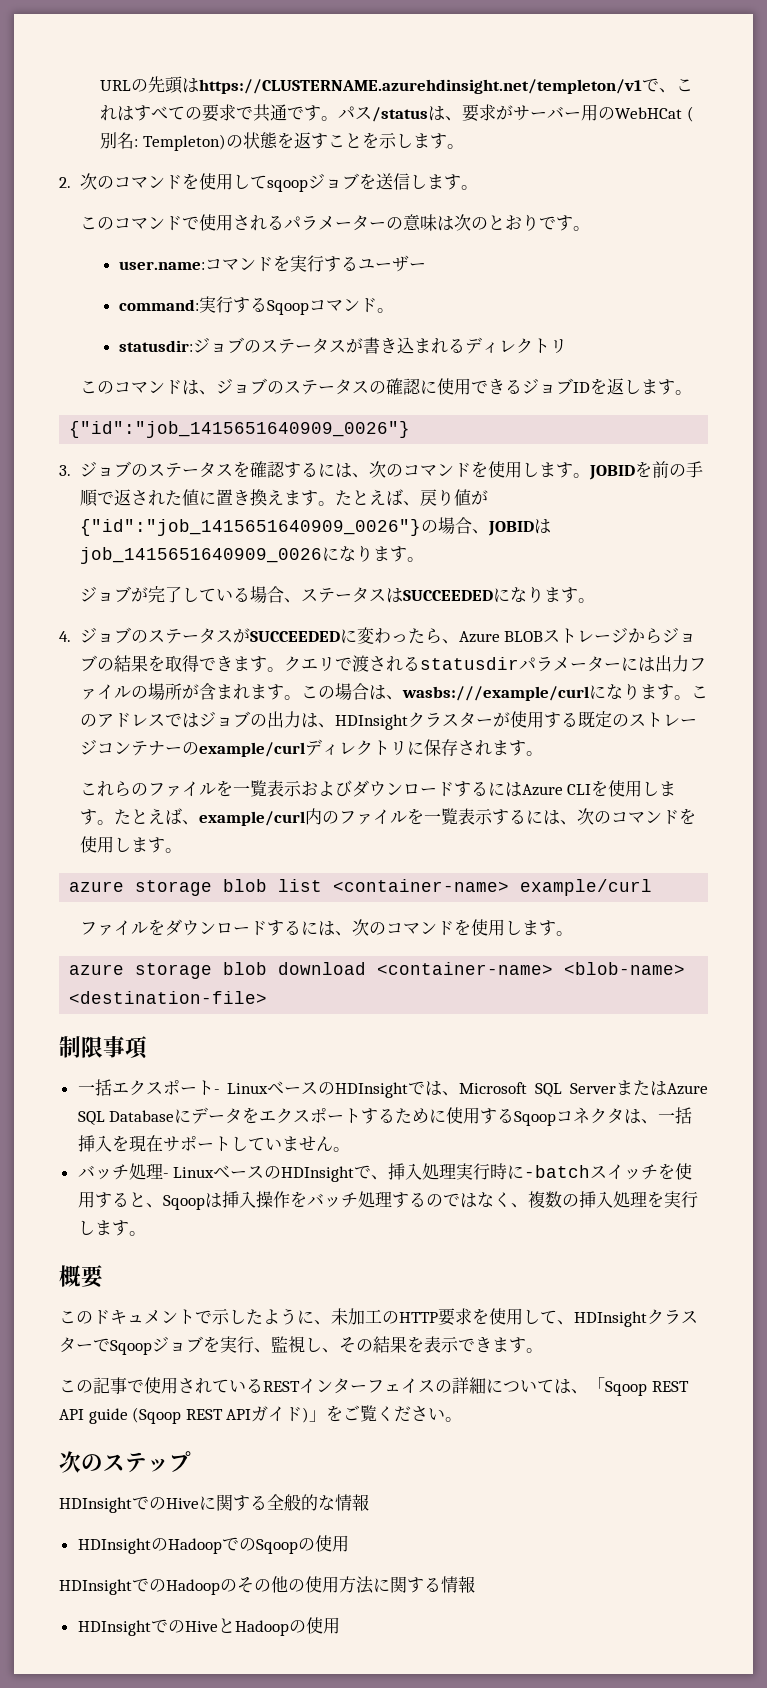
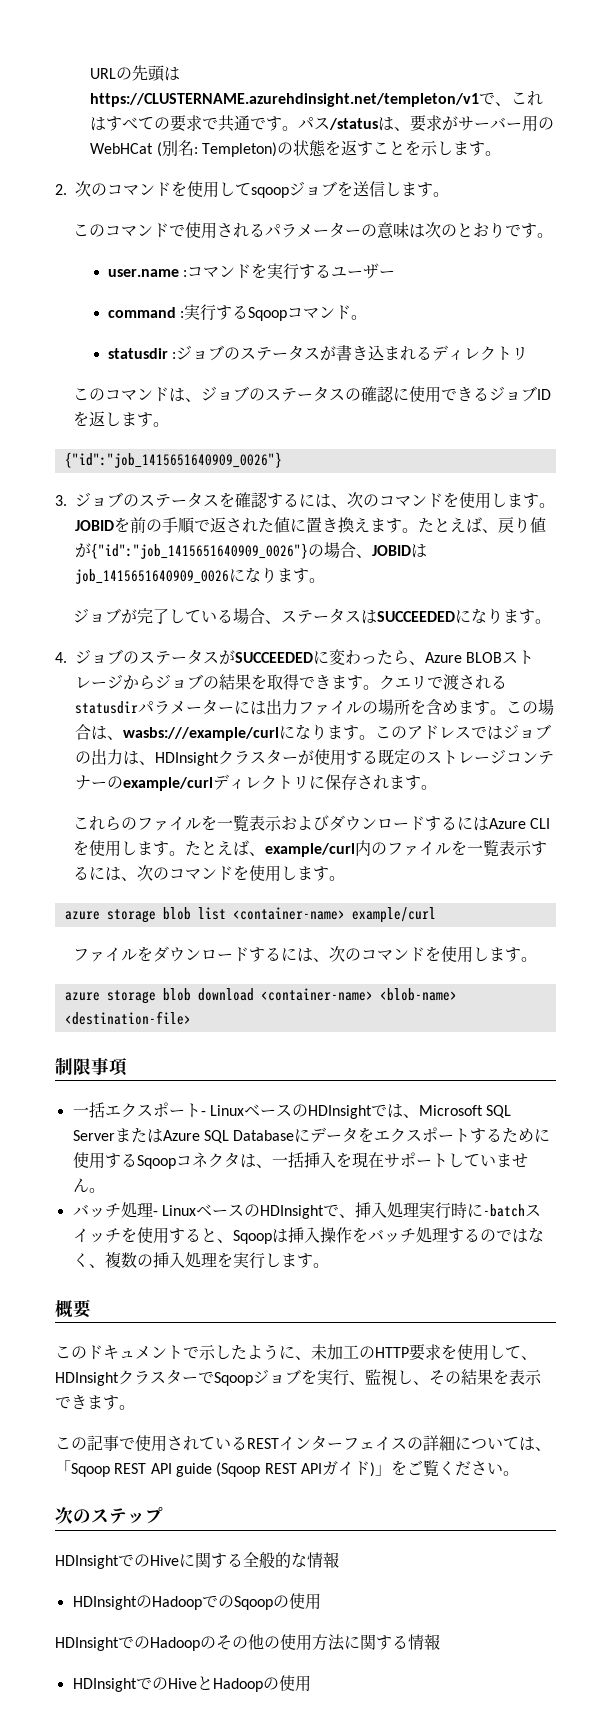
- user.name:コマンドを実行するユーザー
+ user.name :コマンドを実行するユーザー
- command:実行するSqoopコマンド。
+ command :実行するSqoopコマンド。
- statusdir:ジョブのステータスが書き込まれるディレクトリ
+ statusdir :ジョブのステータスが書き込まれるディレクトリ
- クエリで渡されるstatusdirパラメーターには出力ファイルの場所が含まれます。
+ クエリで渡されるstatusdirパラメーターには出力ファイルの場所を含めます。

